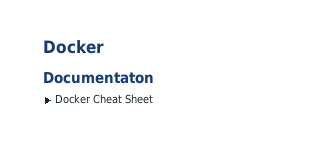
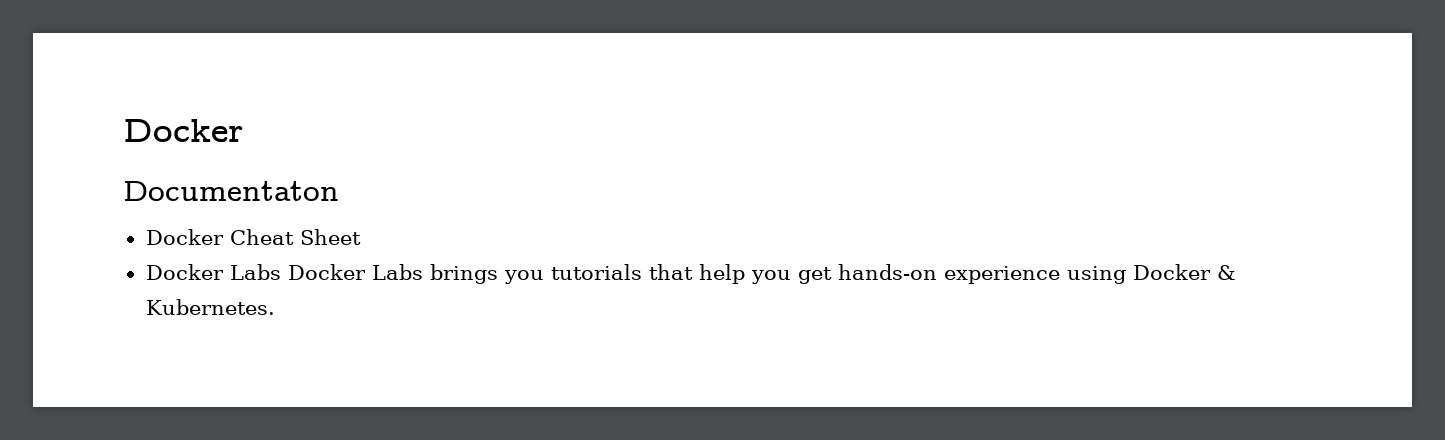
+ Docker Labs Docker Labs brings you tutorials that help you get hands-on experience using Docker & Kubernetes.

